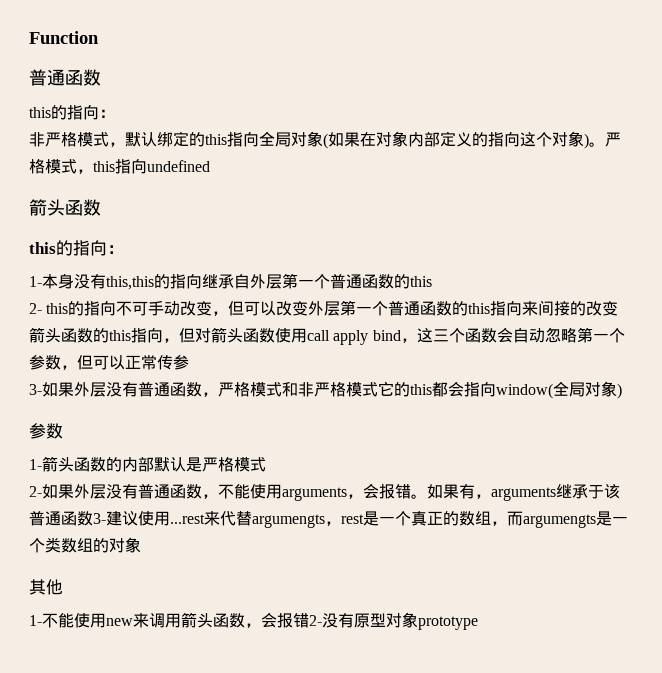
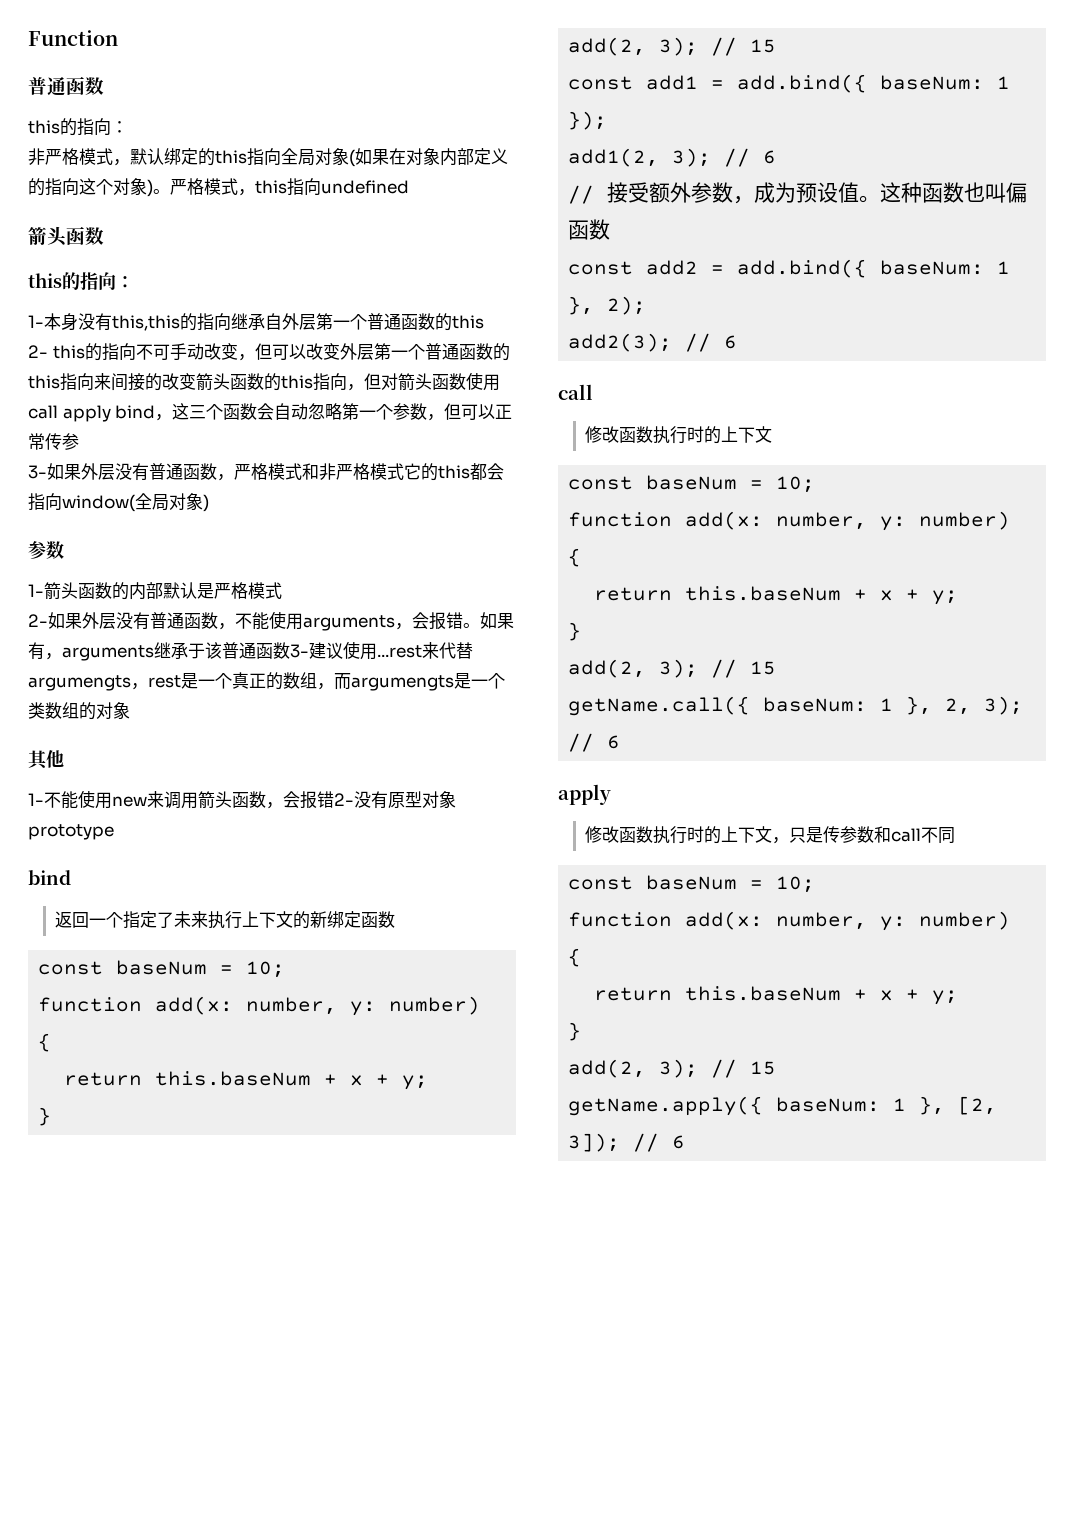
  1-不能使用new来调用箭头函数，会报错2-没有原型对象prototype
+ bind
+ 返回一个指定了未来执行上下文的新绑定函数
+ const baseNum = 10;
+ function add(x: number, y: number) {
+ return this.baseNum + x + y;
+ }
+ add(2, 3); // 15
+ const add1 = add.bind({ baseNum: 1 });
+ add1(2, 3); // 6
+ // 接受额外参数，成为预设值。这种函数也叫偏函数
+ const add2 = add.bind({ baseNum: 1 }, 2);
+ add2(3); // 6
+ call
+ 修改函数执行时的上下文
+ const baseNum = 10;
+ function add(x: number, y: number) {
+ return this.baseNum + x + y;
+ }
+ add(2, 3); // 15
+ getName.call({ baseNum: 1 }, 2, 3); // 6
+ apply
+ 修改函数执行时的上下文，只是传参数和call不同
+ const baseNum = 10;
+ function add(x: number, y: number) {
+ return this.baseNum + x + y;
+ }
+ add(2, 3); // 15
+ getName.apply({ baseNum: 1 }, [2, 3]); // 6

